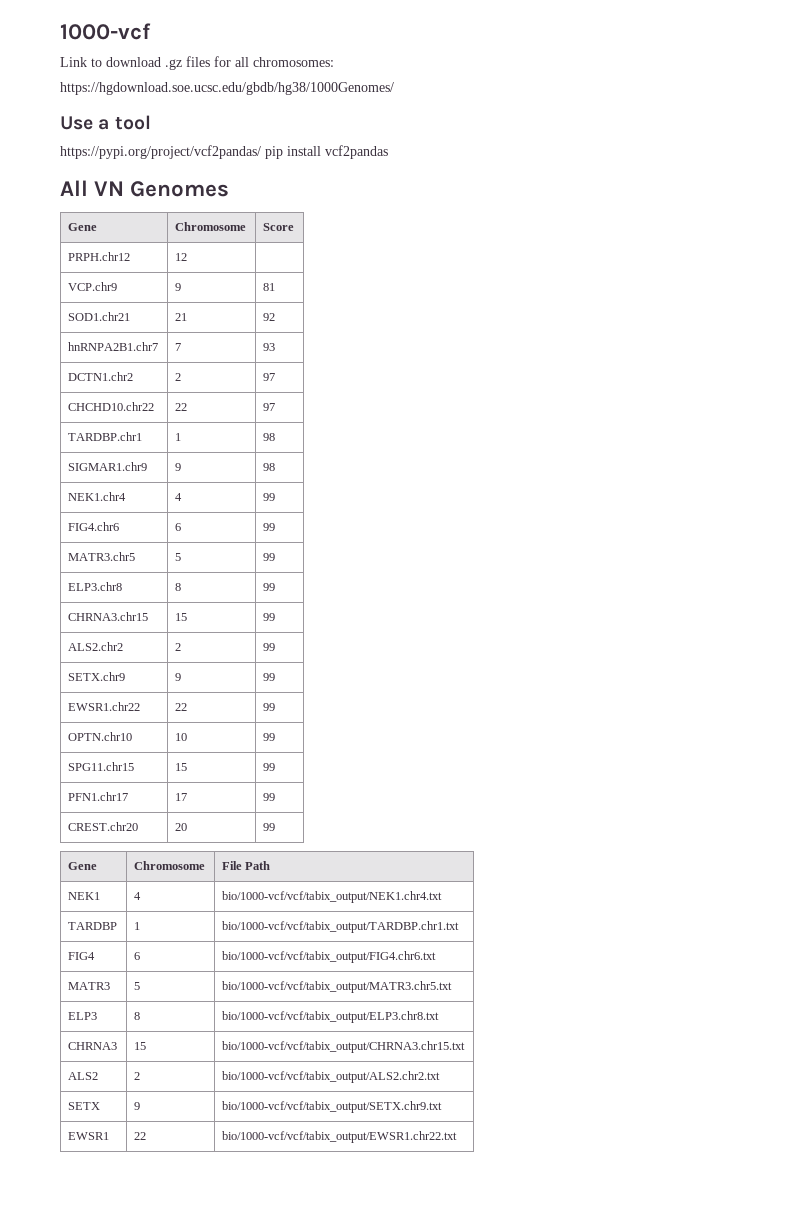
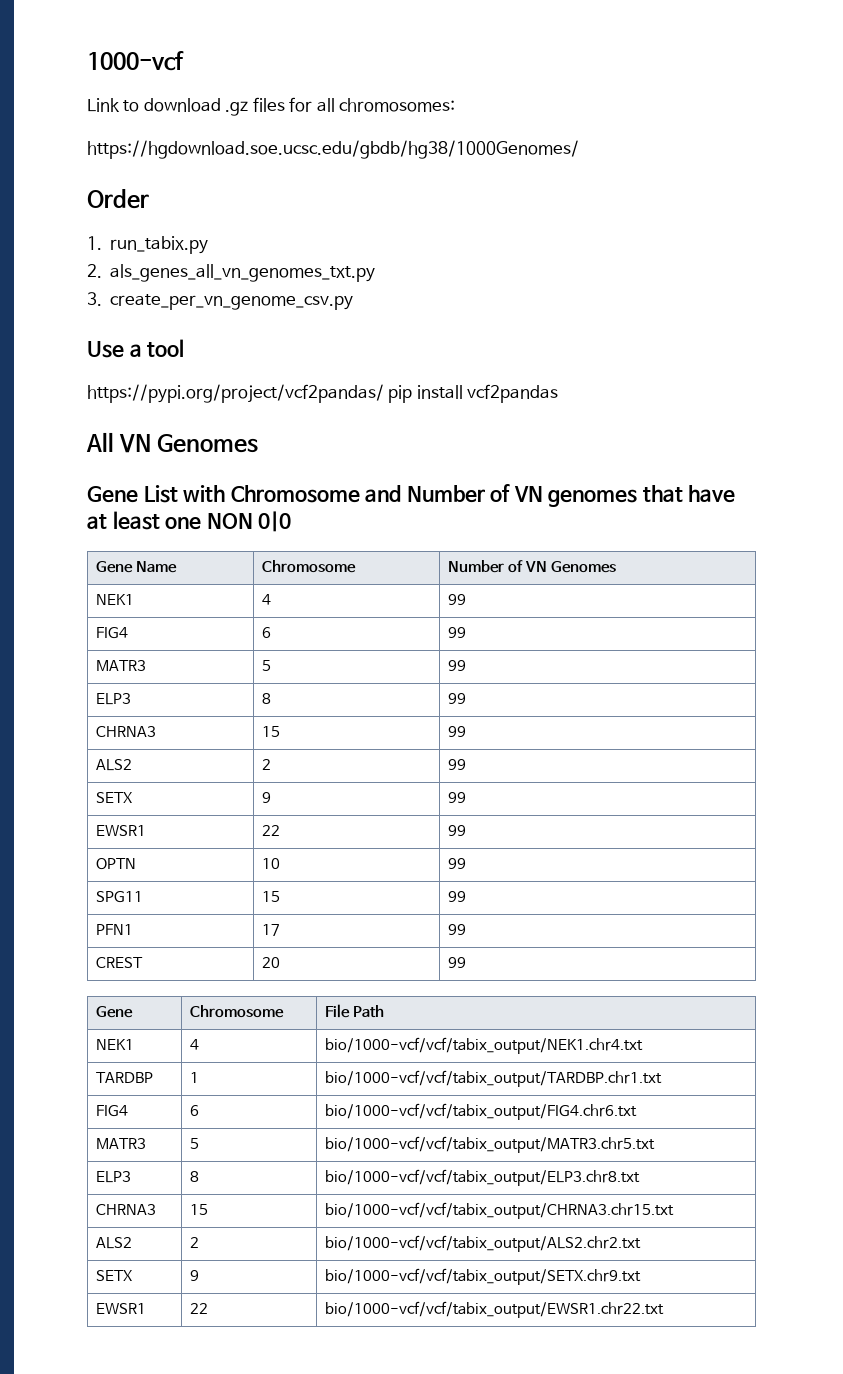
+ Order
+ 1. run_tabix.py
+ 2. als_genes_all_vn_genomes_txt.py
+ 3. create_per_vn_genome_csv.py
- Gene | Chromosome | Score
- PRPH.chr12 | 12 |
- VCP.chr9 | 9 | 81
- SOD1.chr21 | 21 | 92
- hnRNPA2B1.chr7 | 7 | 93
- DCTN1.chr2 | 2 | 97
- CHCHD10.chr22 | 22 | 97
- TARDBP.chr1 | 1 | 98
- SIGMAR1.chr9 | 9 | 98
- NEK1.chr4 | 4 | 99
+ Gene List with Chromosome and Number of VN genomes that have at least one NON 0|0
+ Gene Name | Chromosome | Number of VN Genomes
+ NEK1 | 4 | 99
- FIG4.chr6 | 6 | 99
+ FIG4 | 6 | 99
- MATR3.chr5 | 5 | 99
+ MATR3 | 5 | 99
- ELP3.chr8 | 8 | 99
+ ELP3 | 8 | 99
- CHRNA3.chr15 | 15 | 99
- ALS2.chr2 | 2 | 99
+ CHRNA3 | 15 | 99
+ ALS2 | 2 | 99
- SETX.chr9 | 9 | 99
+ SETX | 9 | 99
- EWSR1.chr22 | 22 | 99
+ EWSR1 | 22 | 99
- OPTN.chr10 | 10 | 99
+ OPTN | 10 | 99
- SPG11.chr15 | 15 | 99
- PFN1.chr17 | 17 | 99
+ SPG11 | 15 | 99
+ PFN1 | 17 | 99
- CREST.chr20 | 20 | 99
+ CREST | 20 | 99

